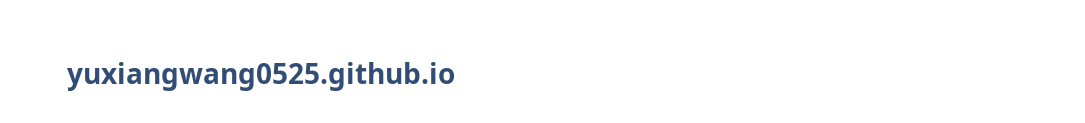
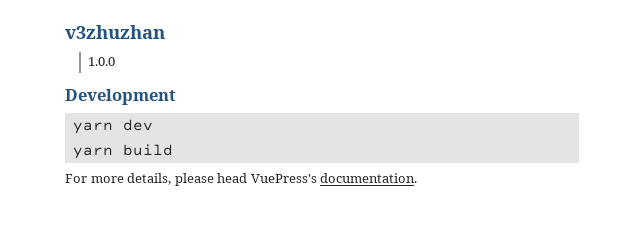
- yuxiangwang0525.github.io
+ v3zhuzhan
+ 1.0.0
+ Development
+ yarn dev
+ yarn build
+ For more details, please head VuePress's documentation.

